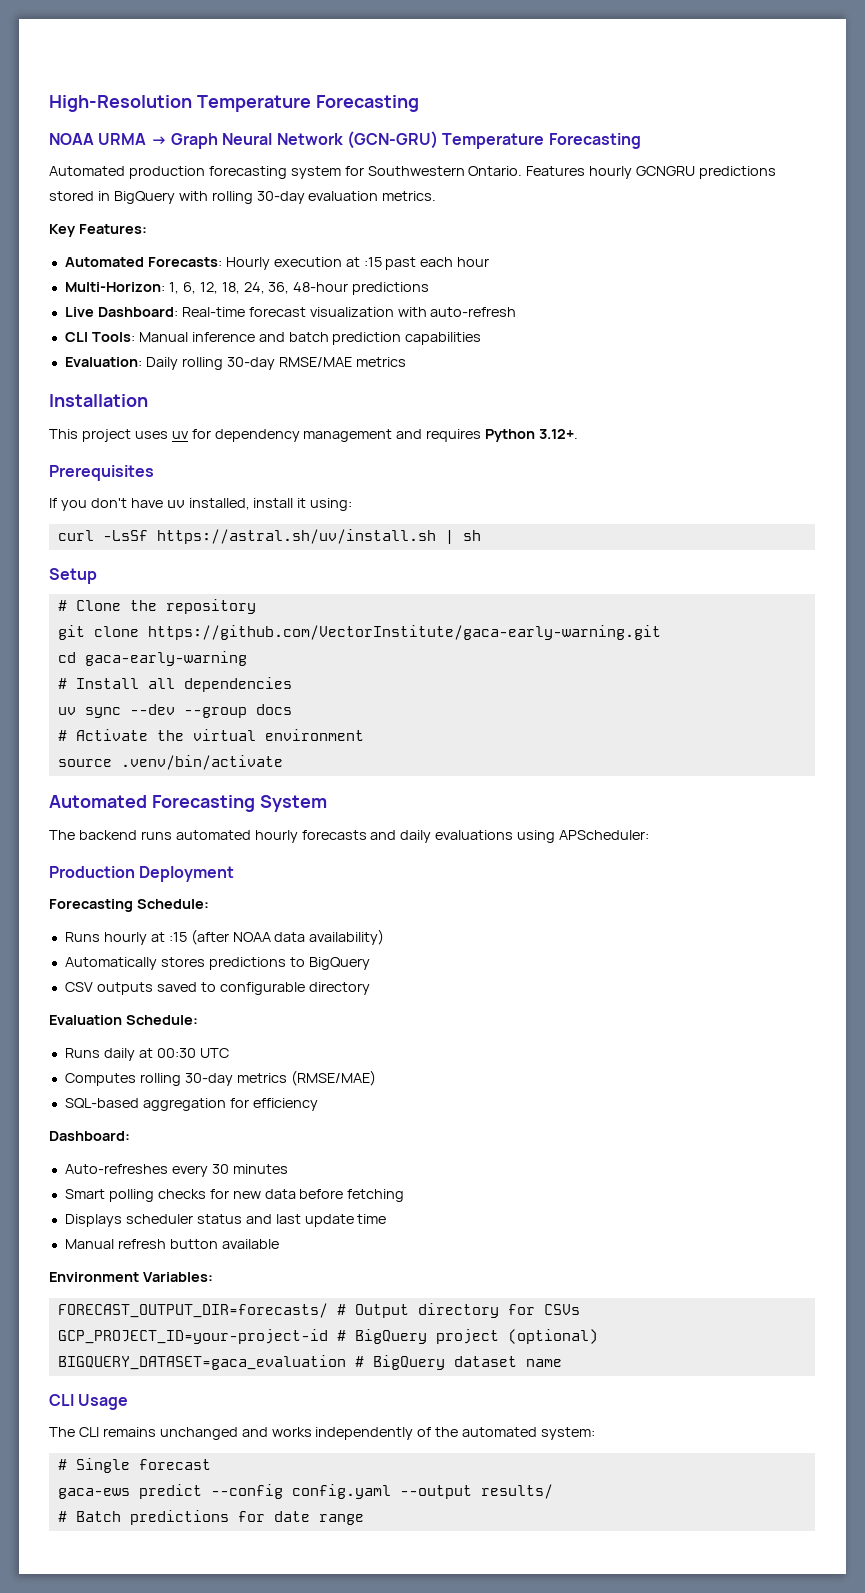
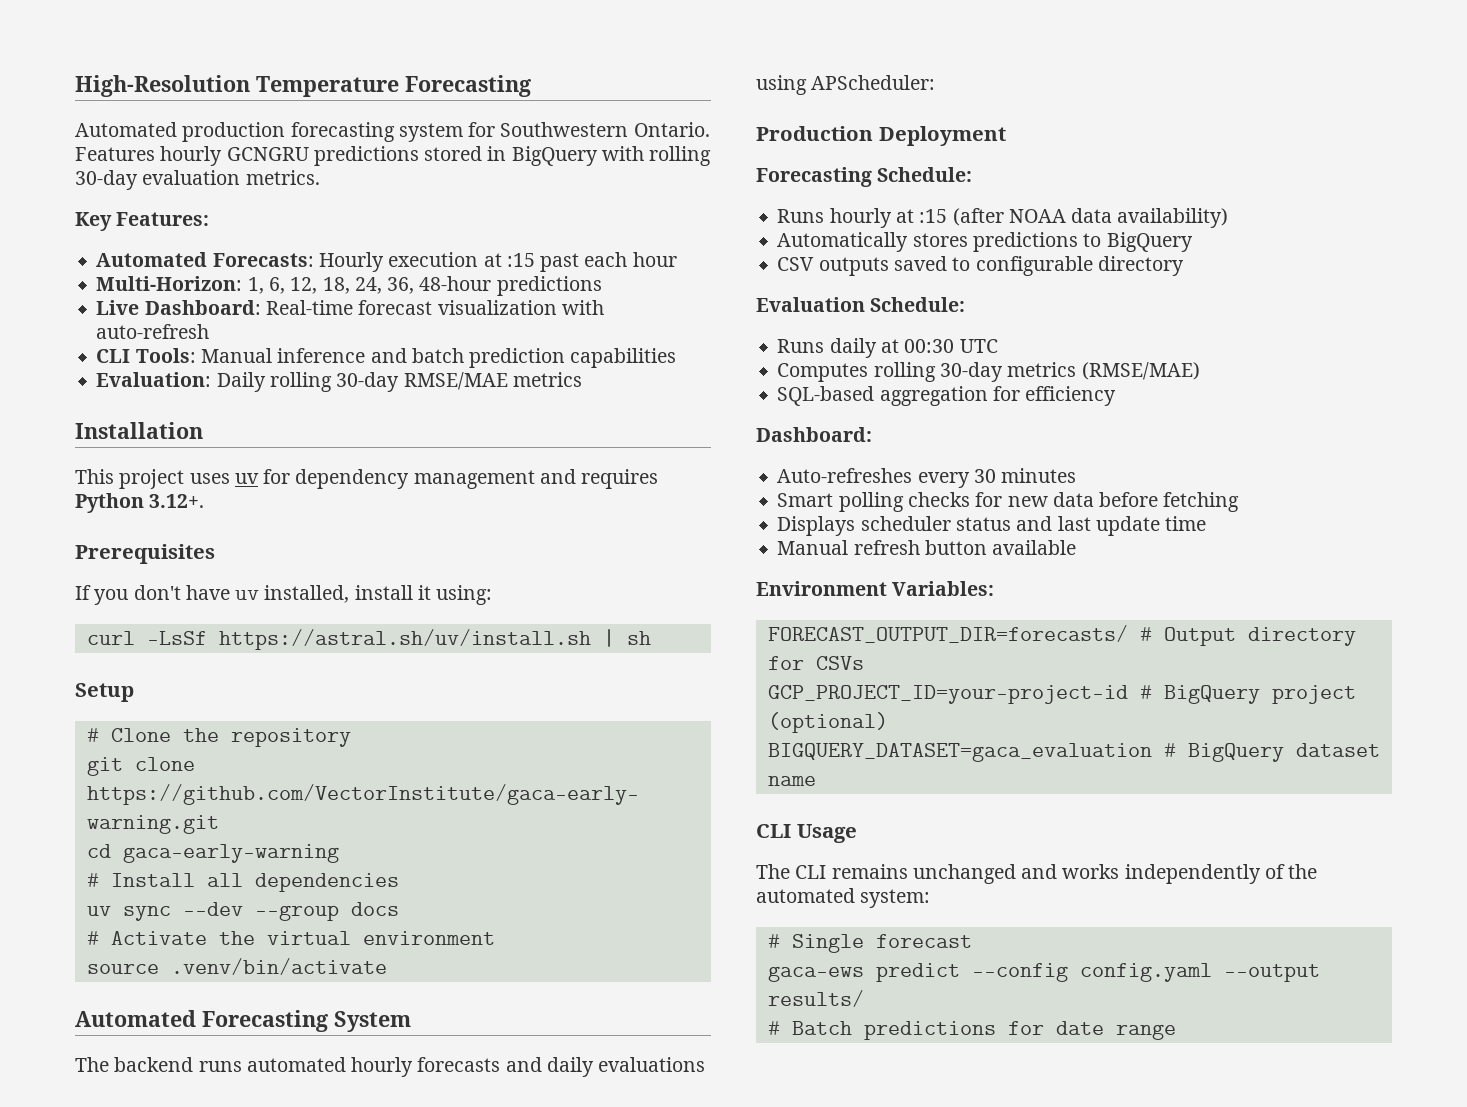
- NOAA URMA → Graph Neural Network (GCN-GRU) Temperature Forecasting

